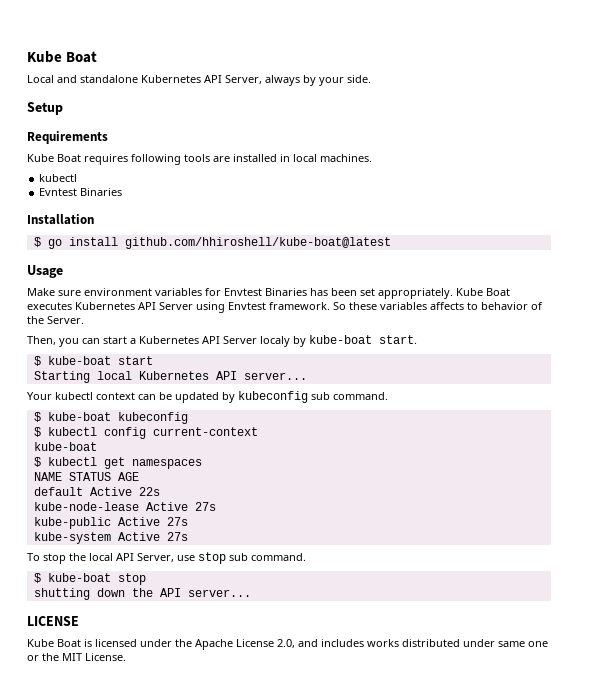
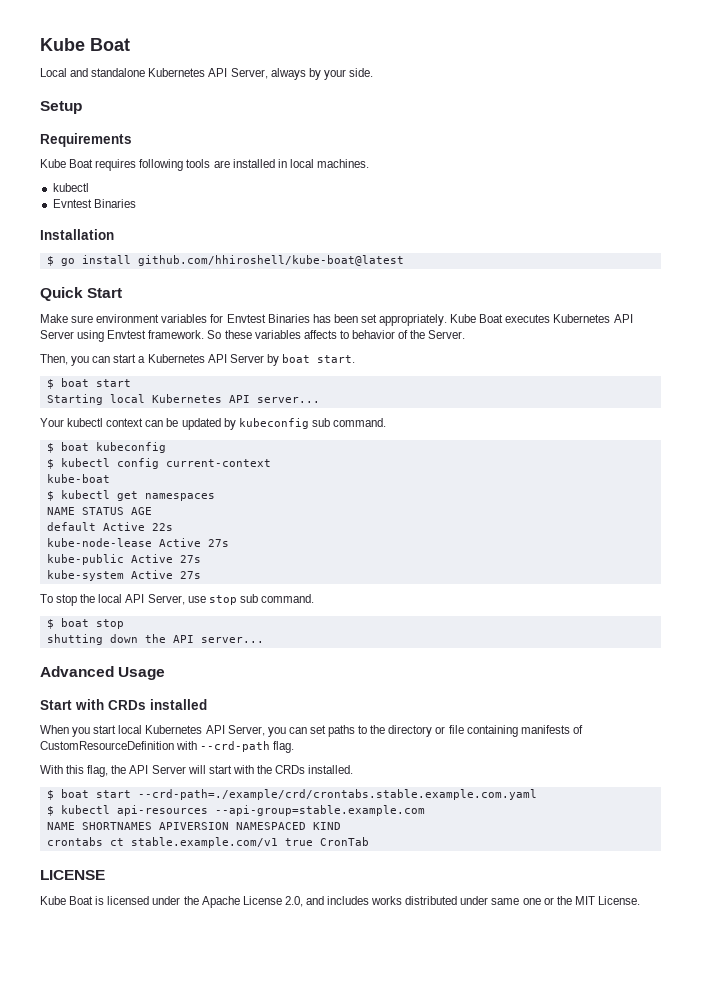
- Usage
+ Quick Start
- Then, you can start a Kubernetes API Server localy by kube-boat start.
- $ kube-boat start
+ Then, you can start a Kubernetes API Server by boat start.
+ $ boat start
- $ kube-boat kubeconfig
+ $ boat kubeconfig
- $ kube-boat stop
+ $ boat stop
+ Advanced Usage
+ Start with CRDs installed
+ When you start local Kubernetes API Server, you can set paths to the directory or file containing manifests of CustomResourceDefinition with --crd-path flag.
+ With this flag, the API Server will start with the CRDs installed.
+ $ boat start --crd-path=./example/crd/crontabs.stable.example.com.yaml
+ $ kubectl api-resources --api-group=stable.example.com
+ NAME SHORTNAMES APIVERSION NAMESPACED KIND
+ crontabs ct stable.example.com/v1 true CronTab

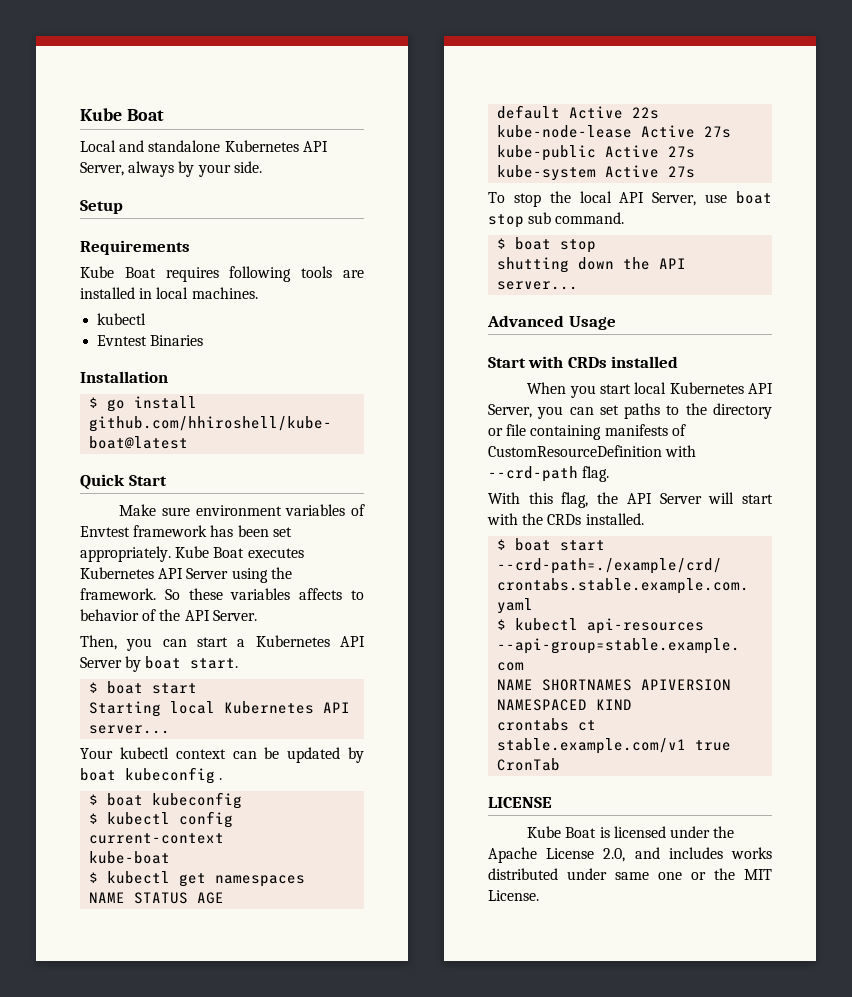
- Make sure environment variables for Envtest Binaries has been set appropriately.
+ Make sure environment variables of Envtest framework has been set appropriately.
- Kube Boat executes Kubernetes API Server using Envtest framework.
+ Kube Boat executes Kubernetes API Server using the framework.
- So these variables affects to behavior of the Server.
+ So these variables affects to behavior of the API Server.
- Your kubectl context can be updated by kubeconfig sub command.
+ Your kubectl context can be updated by boat kubeconfig .
- To stop the local API Server, use stop sub command.
+ To stop the local API Server, use boat stop sub command.

